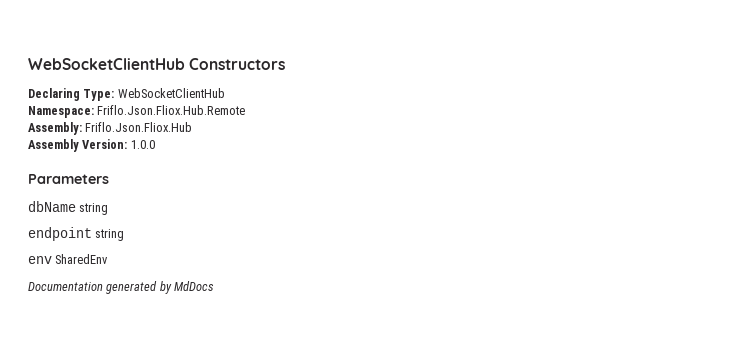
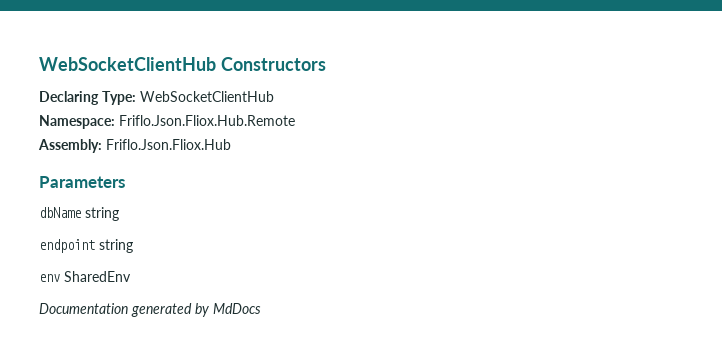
- Assembly Version: 1.0.0

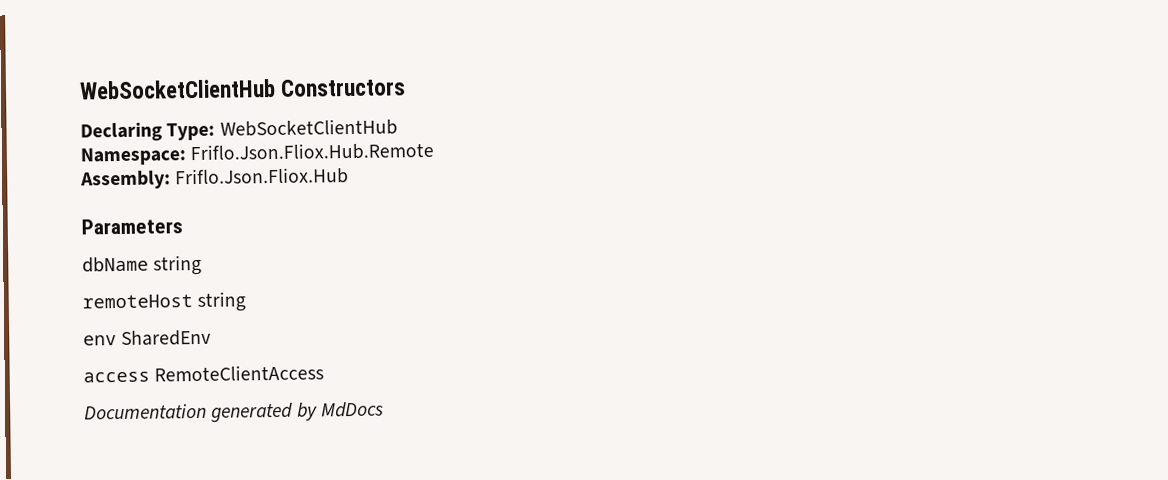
- endpoint string
+ remoteHost string
+ access RemoteClientAccess

